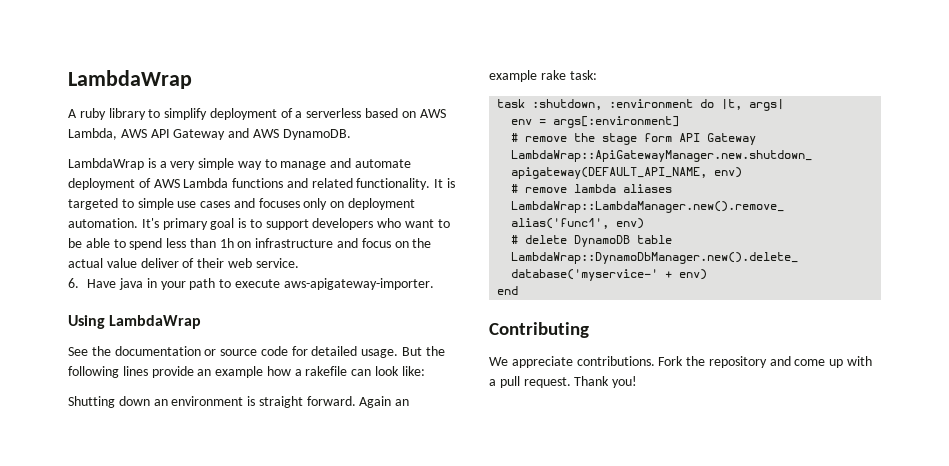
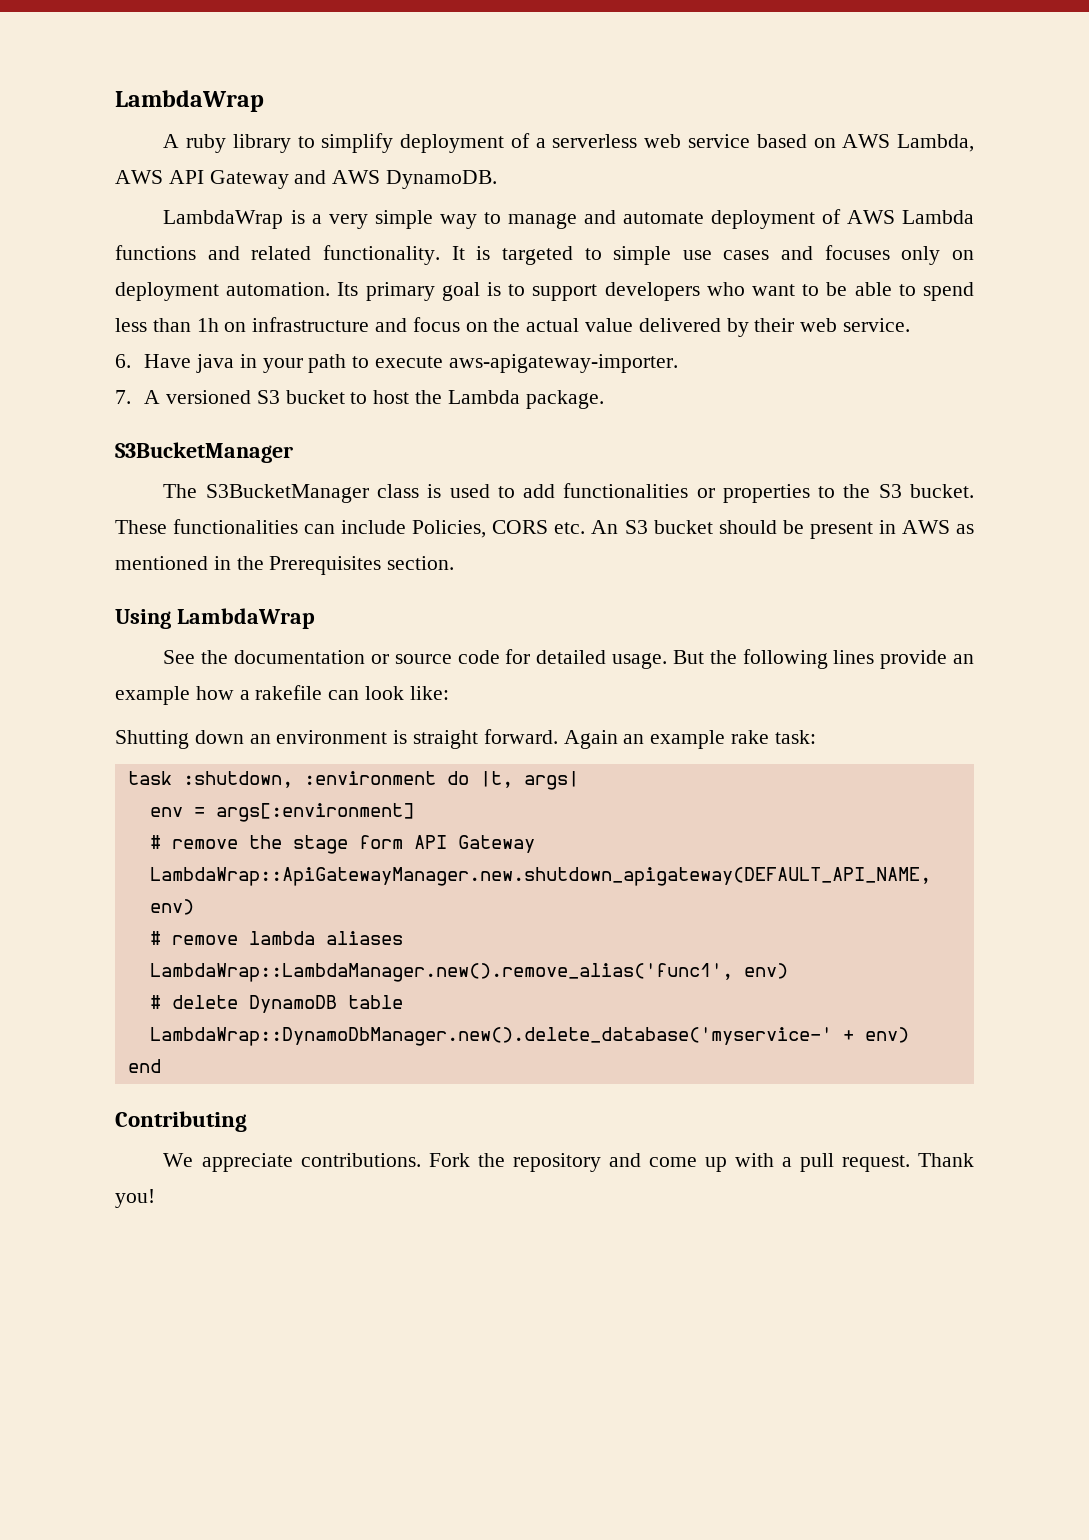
- A ruby library to simplify deployment of a serverless based on AWS Lambda, AWS API Gateway and AWS DynamoDB.
+ A ruby library to simplify deployment of a serverless web service based on AWS Lambda, AWS API Gateway and AWS DynamoDB.
- It's primary goal is to support developers who want to be able to spend less than 1h on infrastructure and focus on the actual value deliver of their web service.
+ Its primary goal is to support developers who want to be able to spend less than 1h on infrastructure and focus on the actual value delivered by their web service.
+ 7. A versioned S3 bucket to host the Lambda package.
+ S3BucketManager
+ The S3BucketManager class is used to add functionalities or properties to the S3 bucket. These functionalities can include Policies, CORS etc. An S3 bucket should be present in AWS as mentioned in the Prerequisites section.

